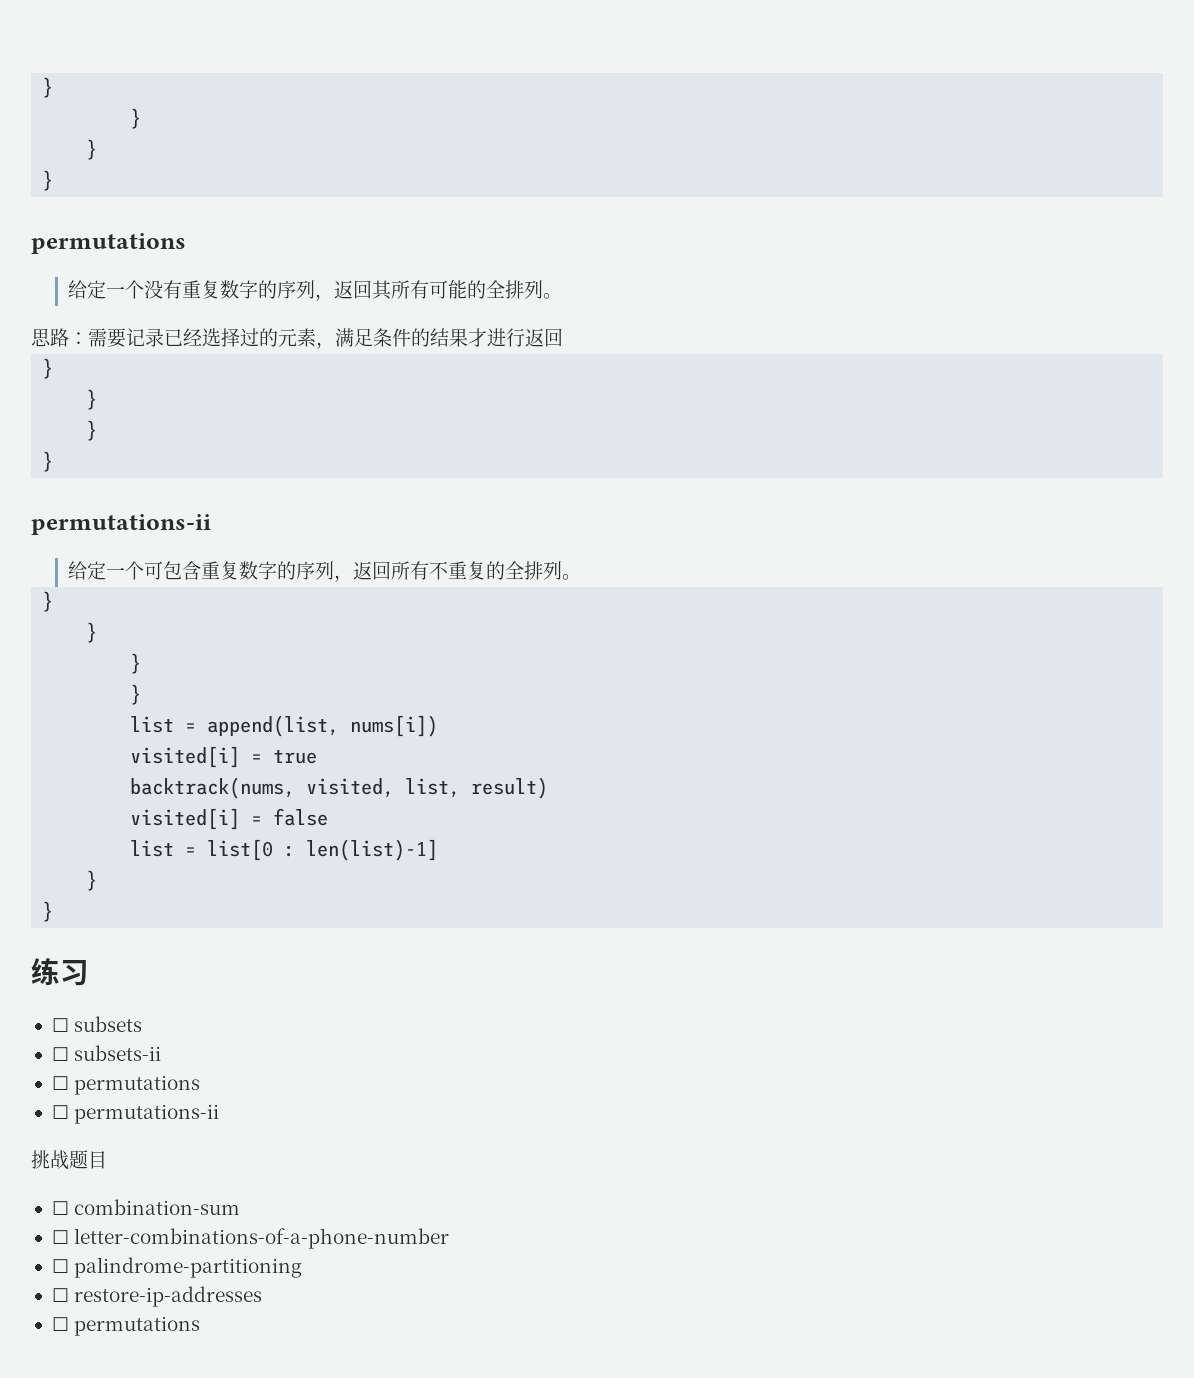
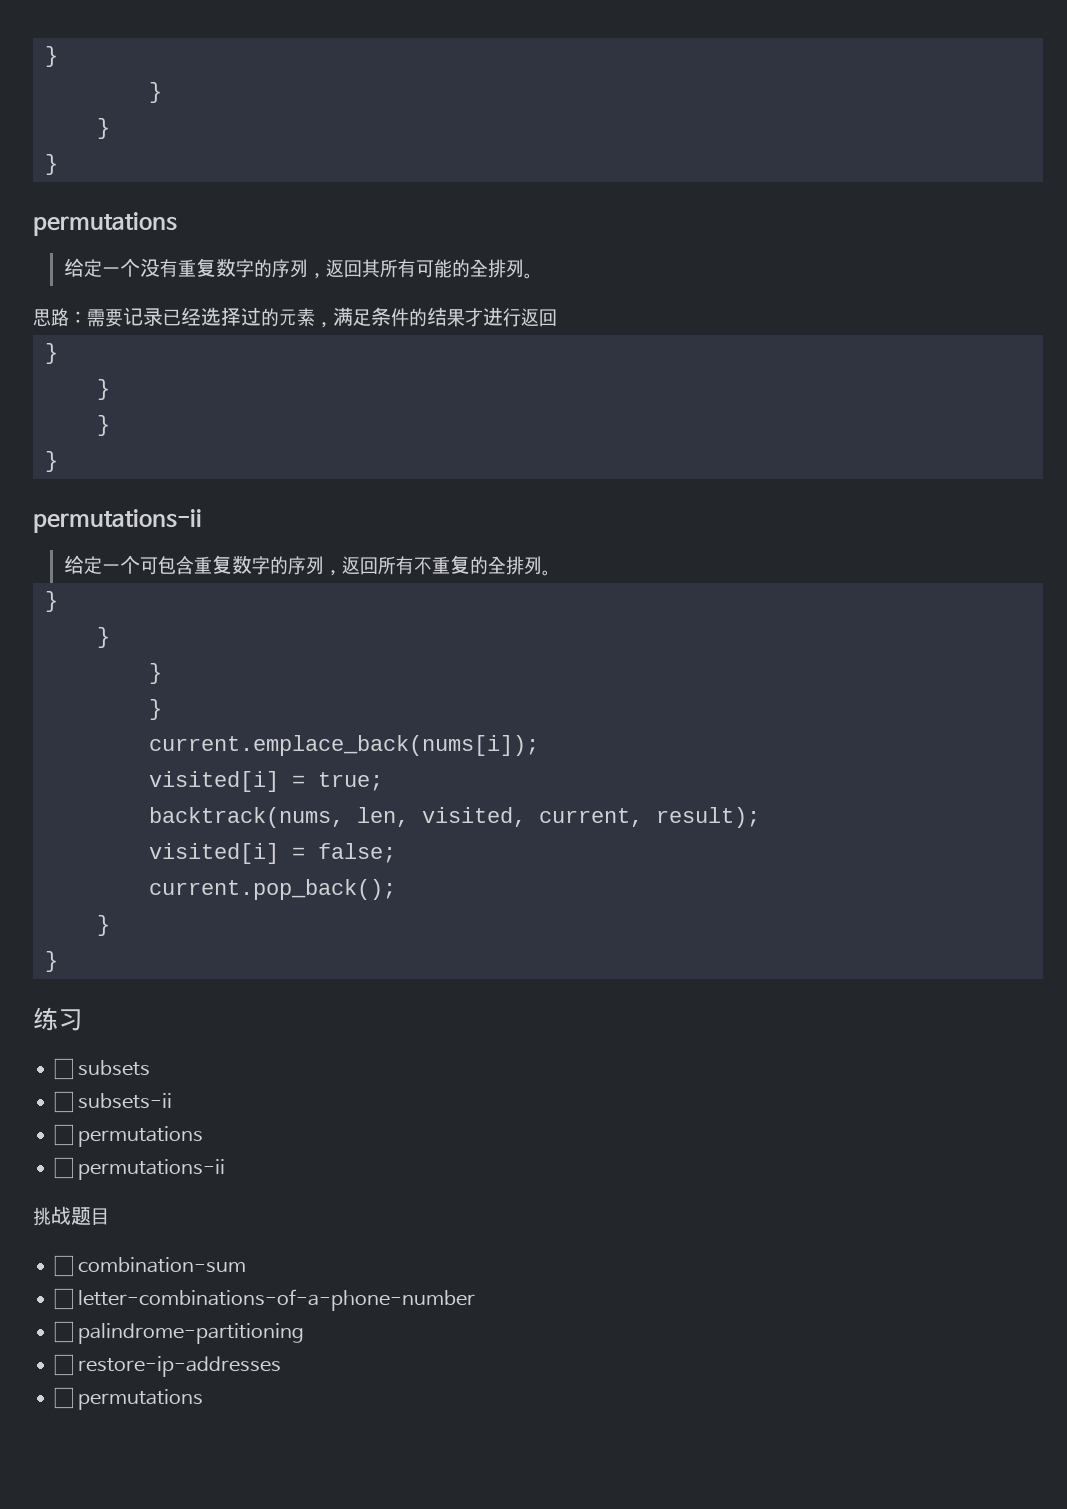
- list = append(list, nums[i])
- visited[i] = true
+ current.emplace_back(nums[i]);
+ visited[i] = true;
- backtrack(nums, visited, list, result)
- visited[i] = false
- list = list[0 : len(list)-1]
+ backtrack(nums, len, visited, current, result);
+ visited[i] = false;
+ current.pop_back();

